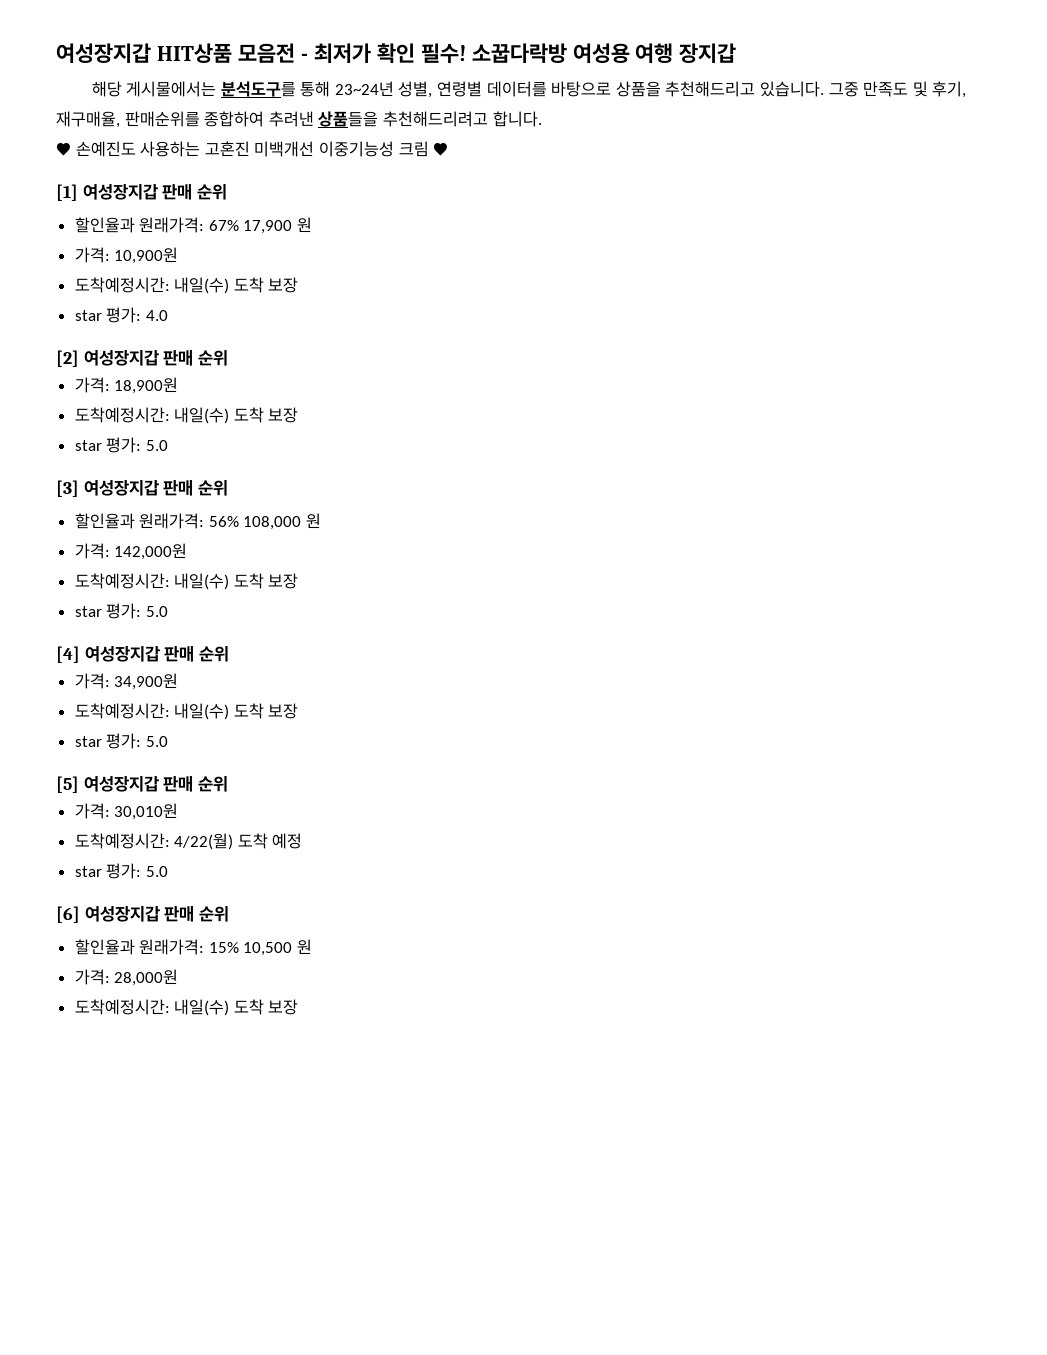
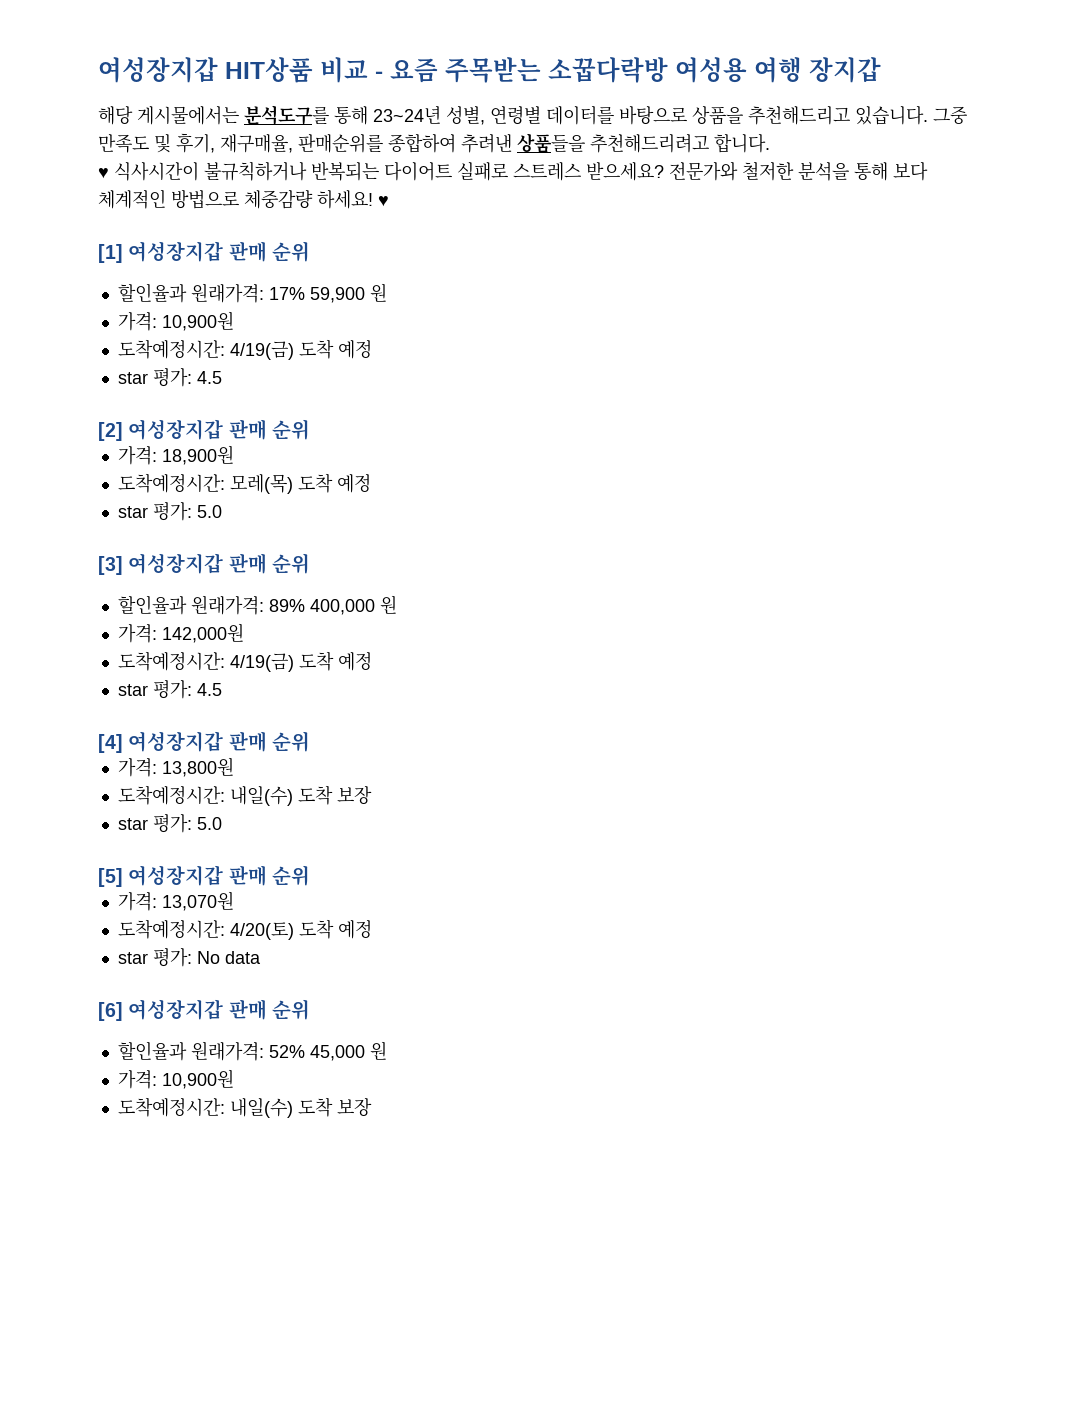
- 여성장지갑 HIT상품 모음전 - 최저가 확인 필수! 소꿉다락방 여성용 여행 장지갑
+ 여성장지갑 HIT상품 비교 - 요즘 주목받는 소꿉다락방 여성용 여행 장지갑
- ♥ 손예진도 사용하는 고혼진 미백개선 이중기능성 크림 ♥
+ ♥ 식사시간이 불규칙하거나 반복되는 다이어트 실패로 스트레스 받으세요? 전문가와 철저한 분석을 통해 보다 체계적인 방법으로 체중감량 하세요! ♥
- 할인율과 원래가격: 67% 17,900 원
+ 할인율과 원래가격: 17% 59,900 원
  가격: 10,900원
- 도착예정시간: 내일(수) 도착 보장
- star 평가: 4.0
+ 도착예정시간: 4/19(금) 도착 예정
+ star 평가: 4.5
  가격: 18,900원
- 도착예정시간: 내일(수) 도착 보장
+ 도착예정시간: 모레(목) 도착 예정
- 할인율과 원래가격: 56% 108,000 원
+ 할인율과 원래가격: 89% 400,000 원
  가격: 142,000원
- 도착예정시간: 내일(수) 도착 보장
- star 평가: 5.0
+ 도착예정시간: 4/19(금) 도착 예정
+ star 평가: 4.5
- 가격: 34,900원
+ 가격: 13,800원
- 가격: 30,010원
- 도착예정시간: 4/22(월) 도착 예정
- star 평가: 5.0
+ 가격: 13,070원
+ 도착예정시간: 4/20(토) 도착 예정
+ star 평가: No data
- 할인율과 원래가격: 15% 10,500 원
- 가격: 28,000원
+ 할인율과 원래가격: 52% 45,000 원
+ 가격: 10,900원

